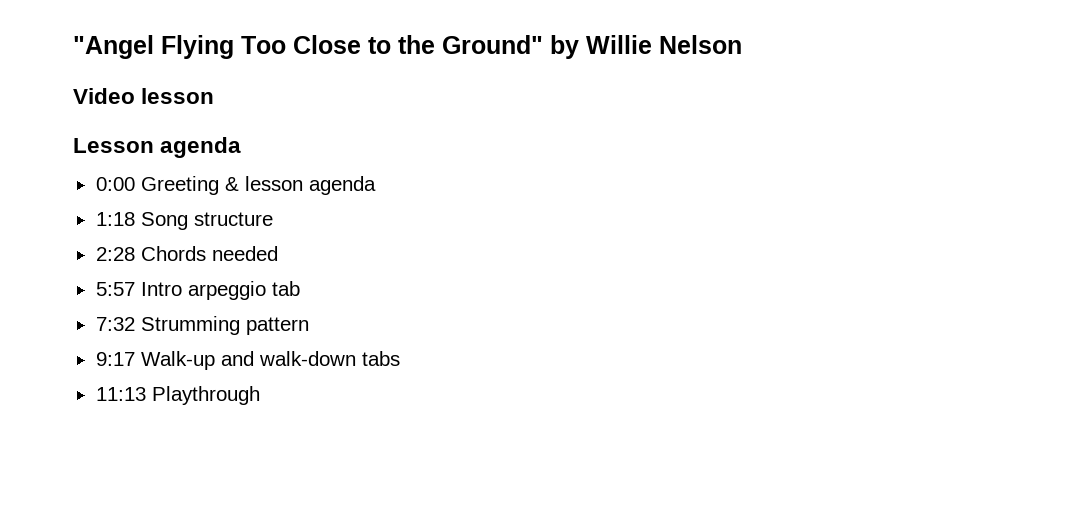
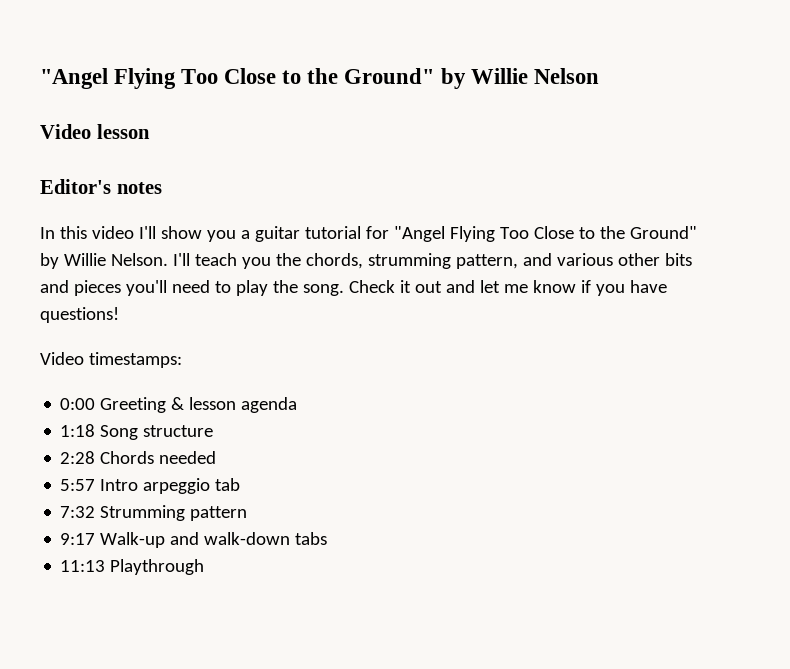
- Lesson agenda
+ Editor's notes
+ In this video I'll show you a guitar tutorial for "Angel Flying Too Close to the Ground" by Willie Nelson. I'll teach you the chords, strumming pattern, and various other bits and pieces you'll need to play the song. Check it out and let me know if you have questions!
+ Video timestamps:

